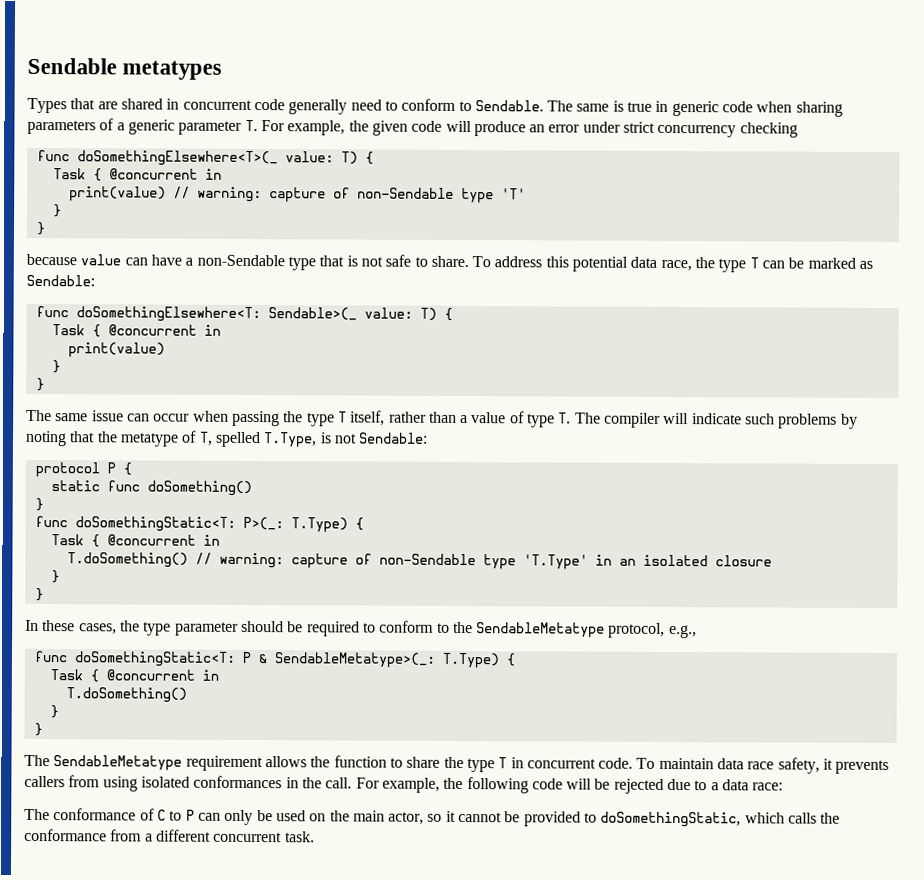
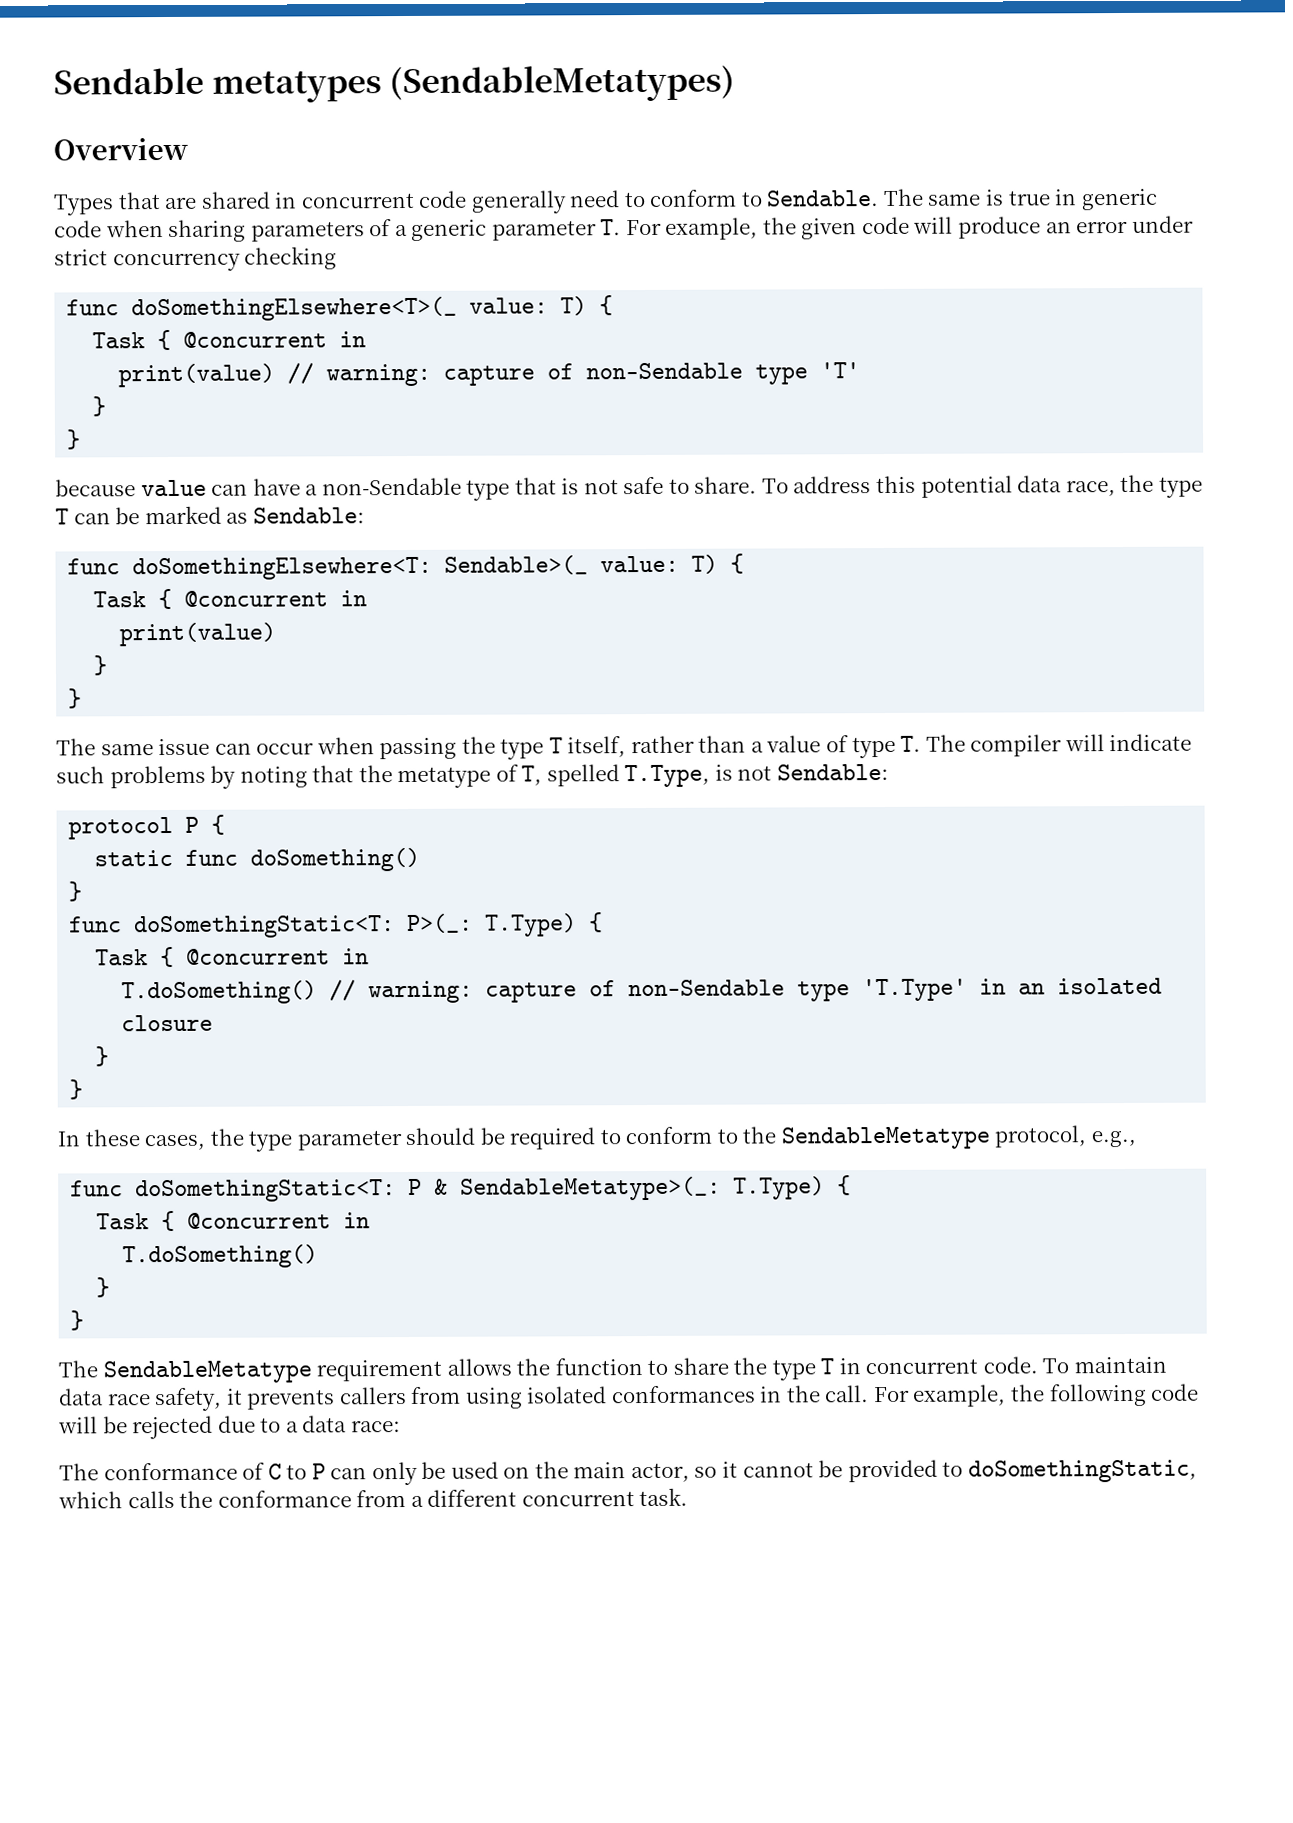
- Sendable metatypes
+ Sendable metatypes (SendableMetatypes)
+ Overview

